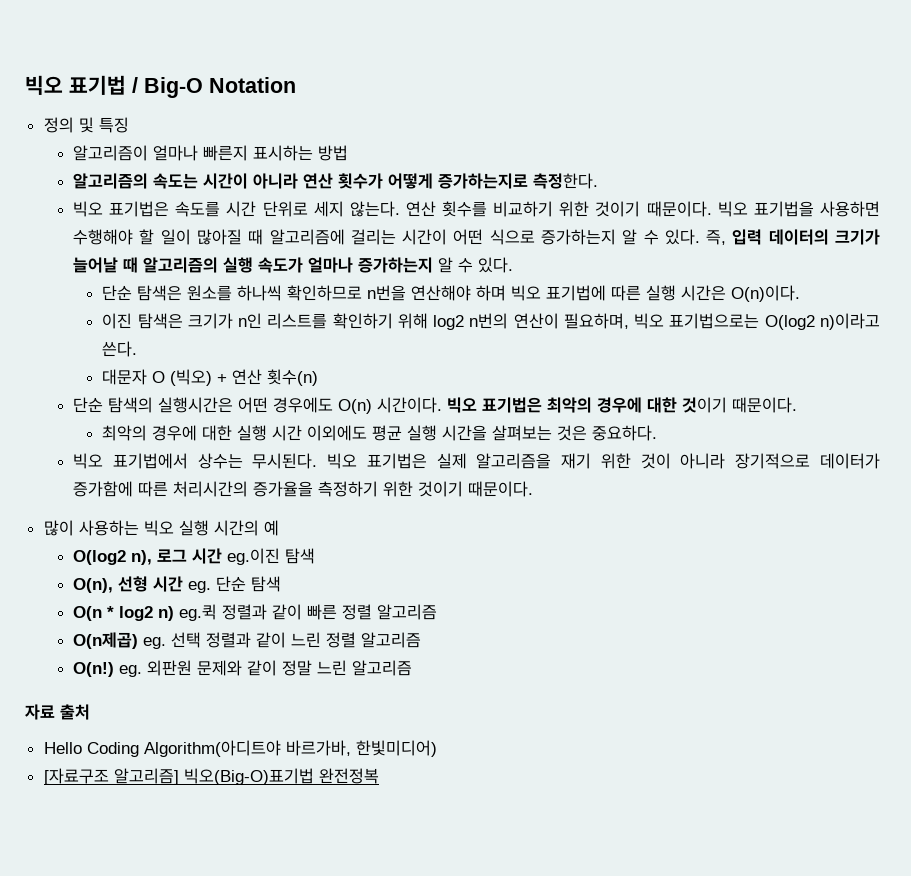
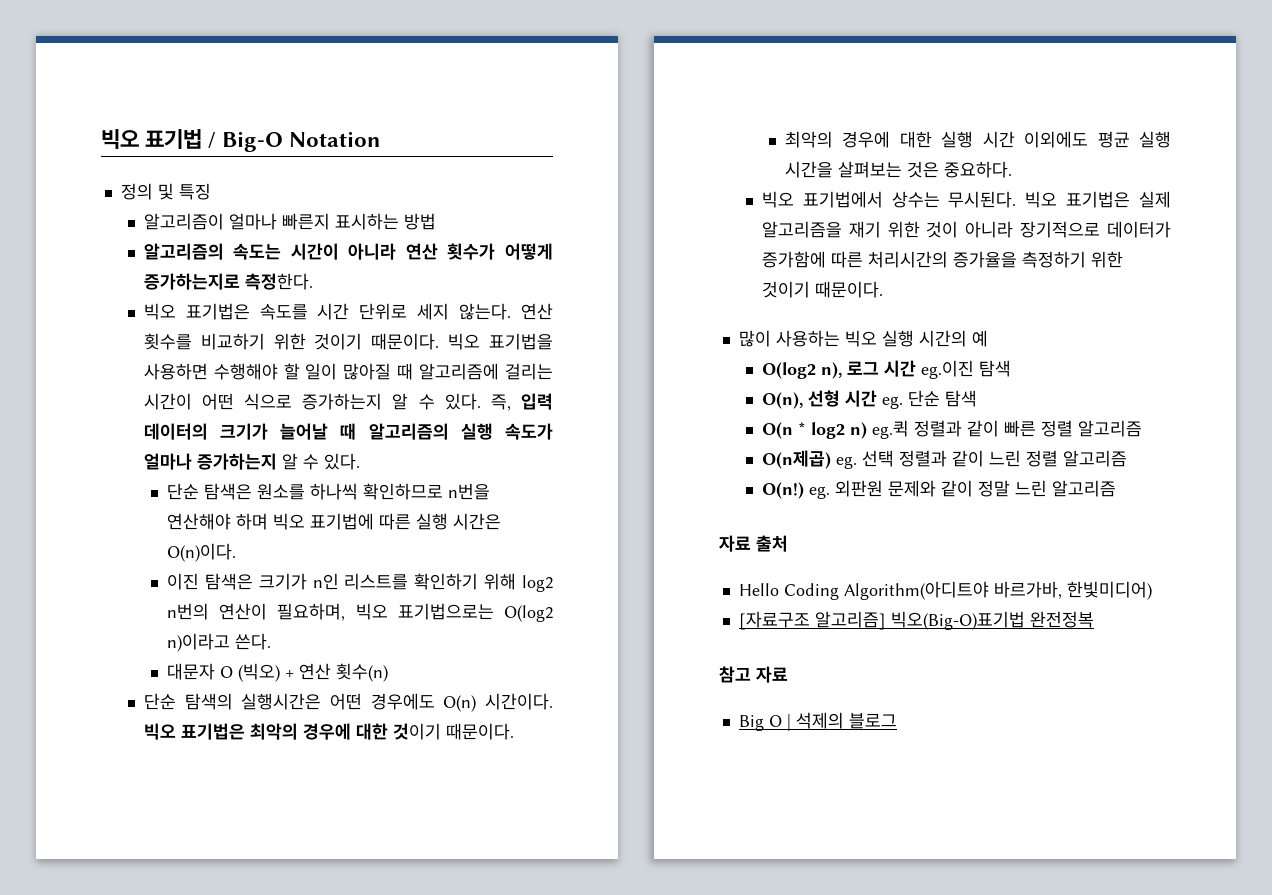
+ 참고 자료
+ Big O | 석제의 블로그

